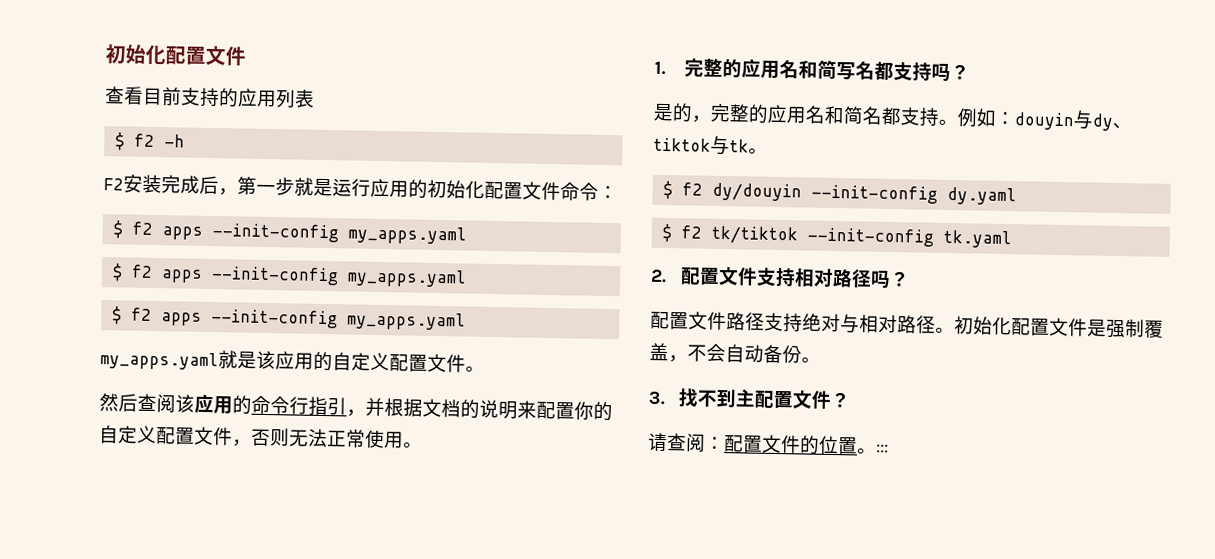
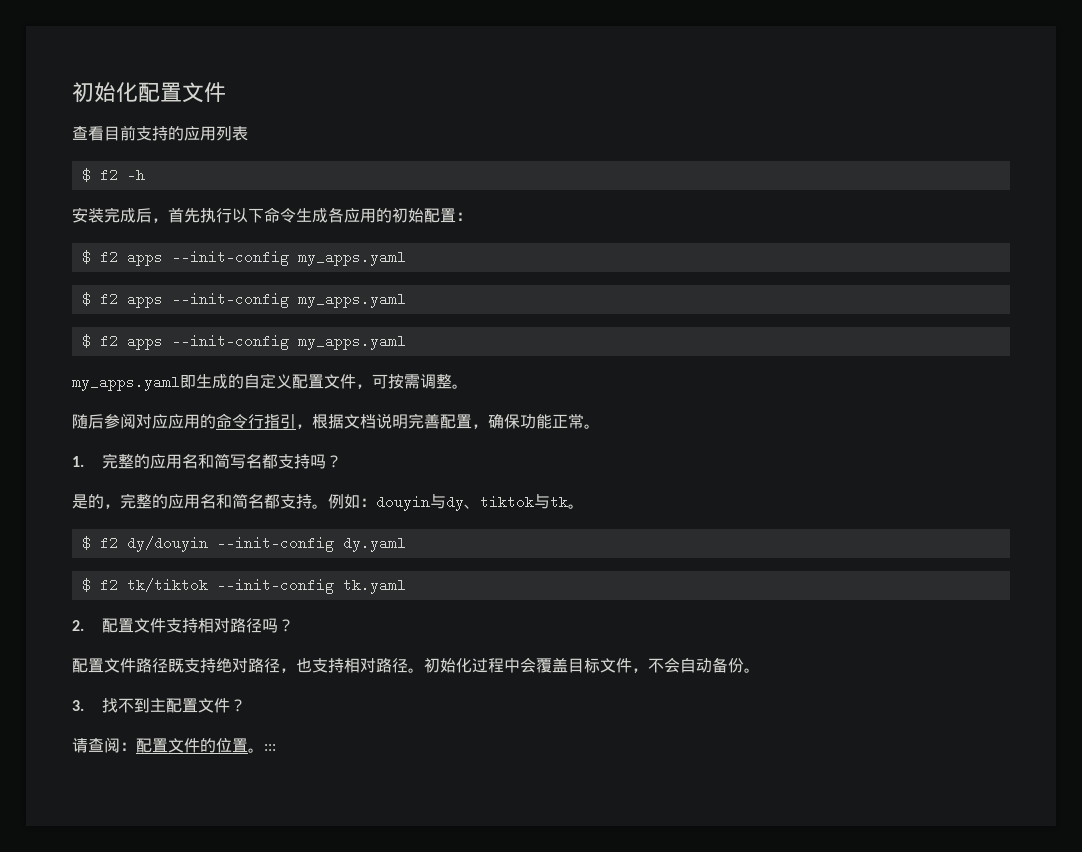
- F2安装完成后，第一步就是运行应用的初始化配置文件命令：
+ 安装完成后，首先执行以下命令生成各应用的初始配置：
- my_apps.yaml就是该应用的自定义配置文件。
- 然后查阅该应用的命令行指引，并根据文档的说明来配置你的自定义配置文件，否则无法正常使用。
+ my_apps.yaml即生成的自定义配置文件，可按需调整。
+ 随后参阅对应应用的命令行指引，根据文档说明完善配置，确保功能正常。
- 配置文件路径支持绝对与相对路径。
+ 配置文件路径既支持绝对路径，也支持相对路径。
- 初始化配置文件是强制覆盖，不会自动备份。
+ 初始化过程中会覆盖目标文件，不会自动备份。

